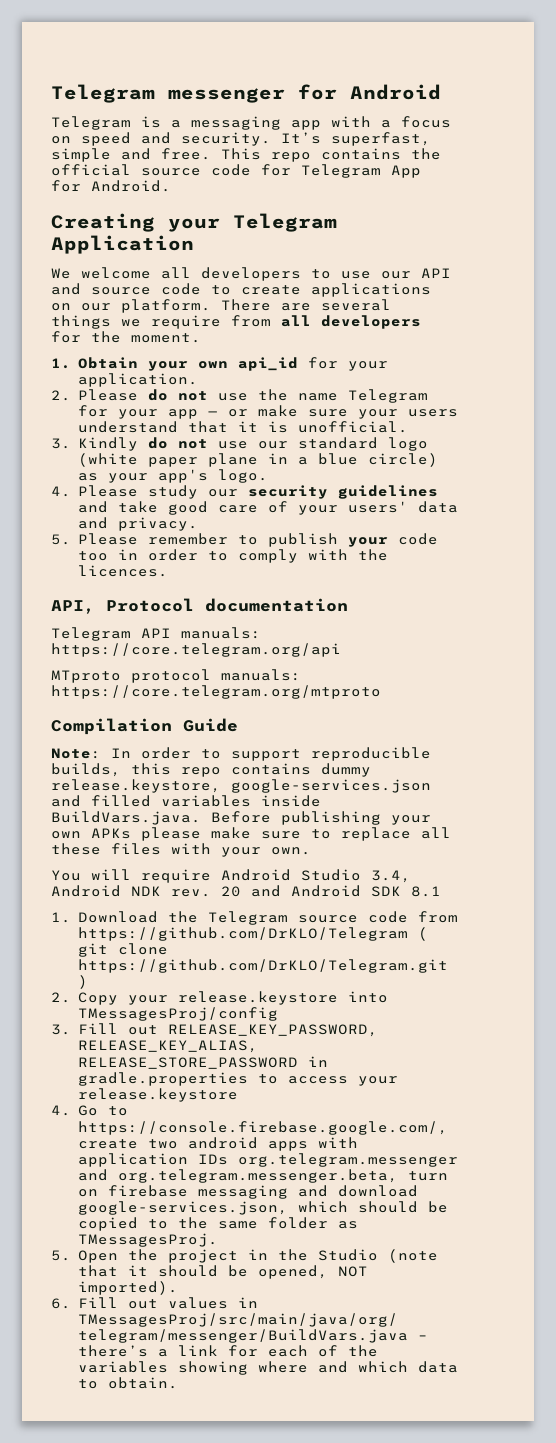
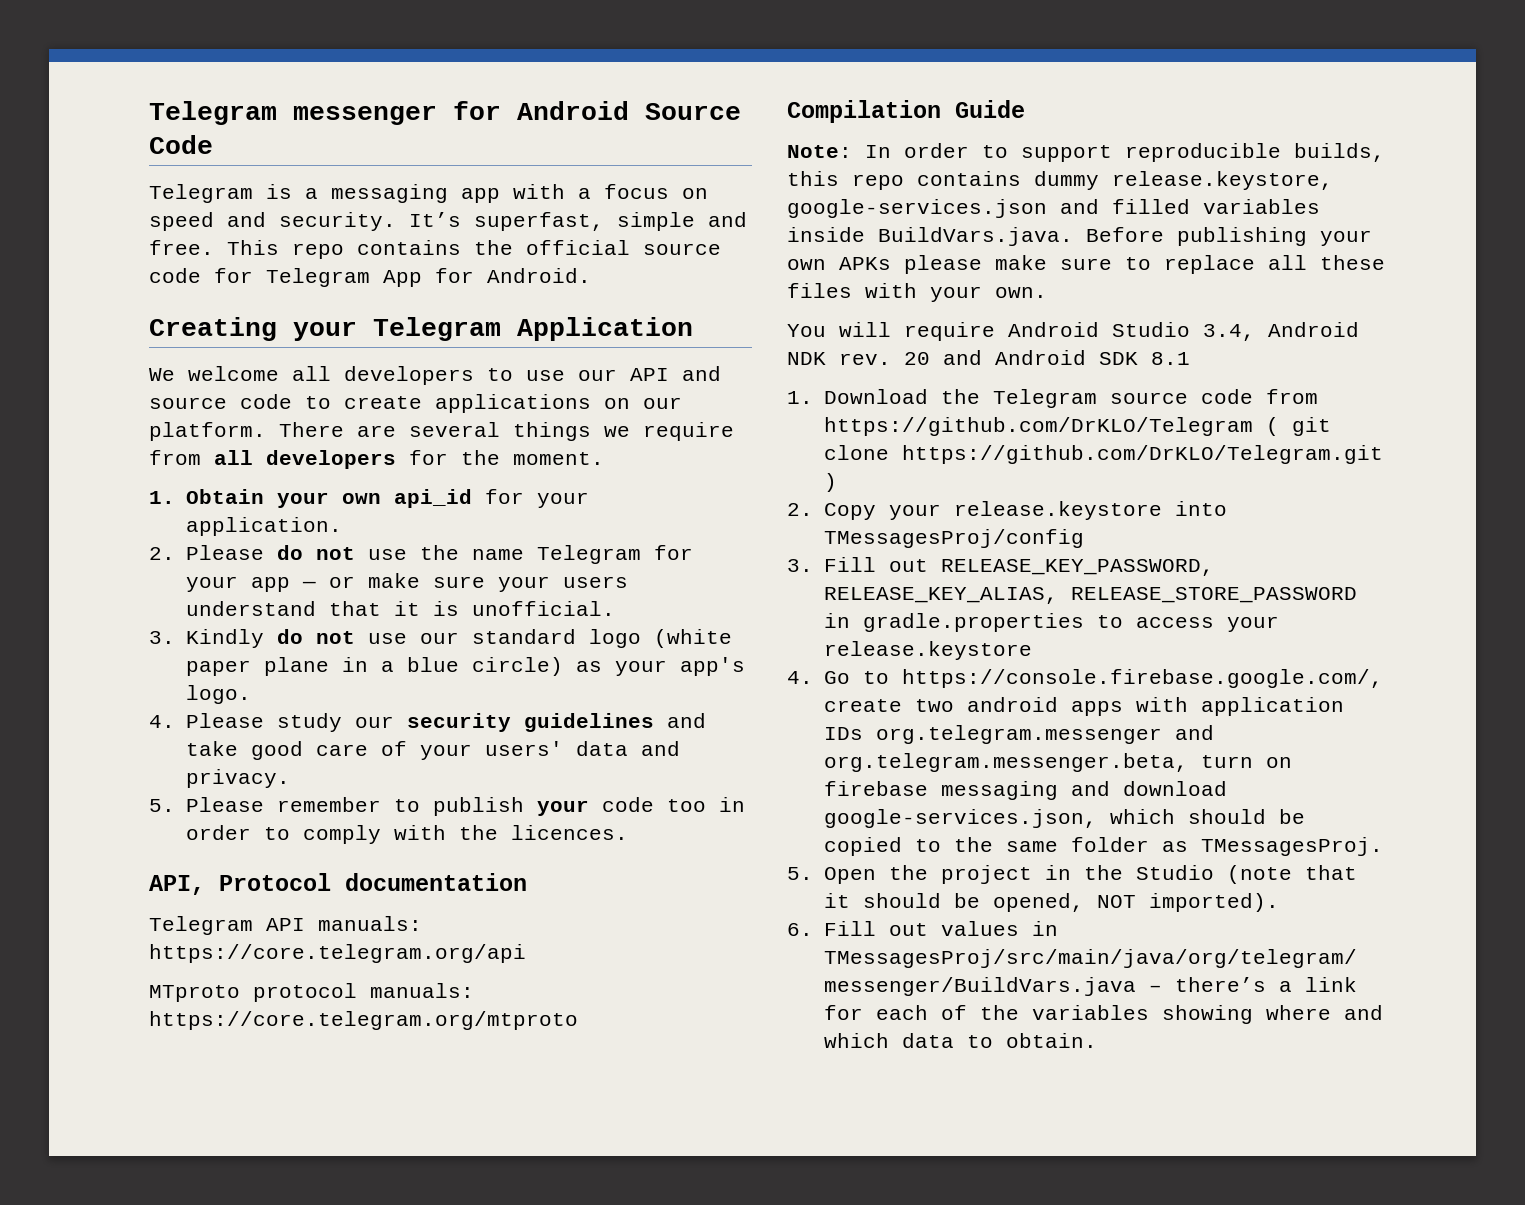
- Telegram messenger for Android
+ Telegram messenger for Android Source Code

